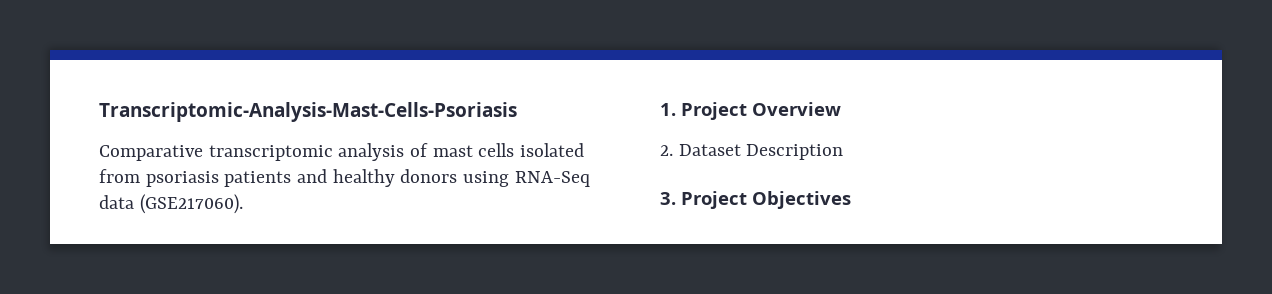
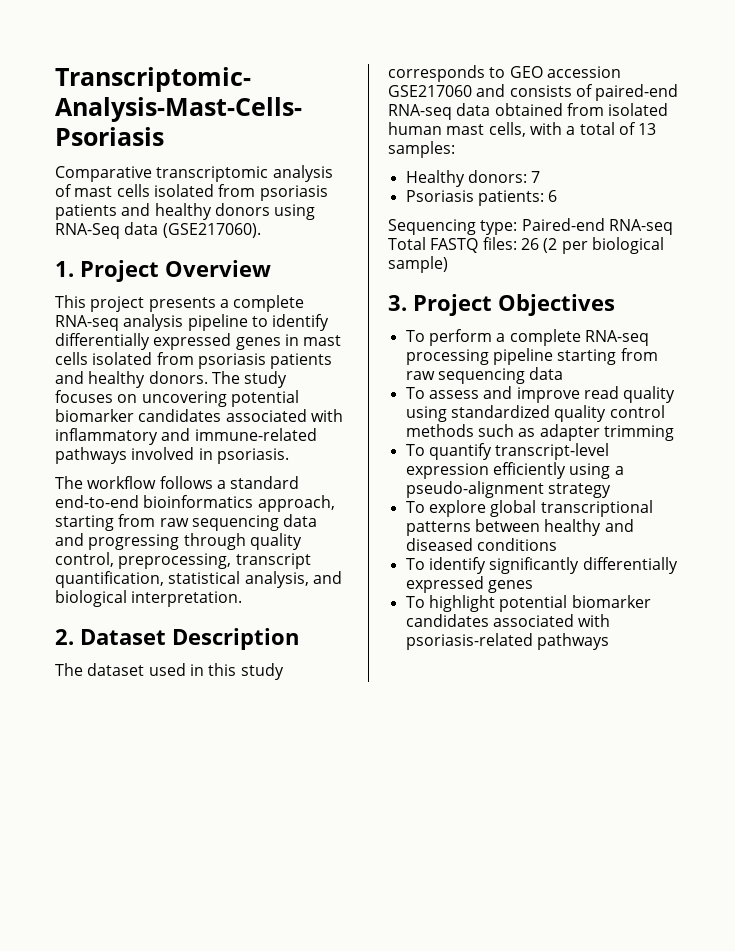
+ This project presents a complete RNA-seq analysis pipeline to identify differentially expressed genes in mast cells isolated from psoriasis patients and healthy donors. The study focuses on uncovering potential biomarker candidates associated with inflammatory and immune-related pathways involved in psoriasis.
+ The workflow follows a standard end-to-end bioinformatics approach, starting from raw sequencing data and progressing through quality control, preprocessing, transcript quantification, statistical analysis, and biological interpretation.
  2. Dataset Description
+ The dataset used in this study corresponds to GEO accession GSE217060 and consists of paired-end RNA-seq data obtained from isolated human mast cells, with a total of 13 samples:
+ Healthy donors: 7
+ Psoriasis patients: 6
+ Sequencing type: Paired-end RNA-seq Total FASTQ files: 26 (2 per biological sample)
  3. Project Objectives
+ To perform a complete RNA-seq processing pipeline starting from raw sequencing data
+ To assess and improve read quality using standardized quality control methods such as adapter trimming
+ To quantify transcript-level expression efficiently using a pseudo-alignment strategy
+ To explore global transcriptional patterns between healthy and diseased conditions
+ To identify significantly differentially expressed genes
+ To highlight potential biomarker candidates associated with psoriasis-related pathways

